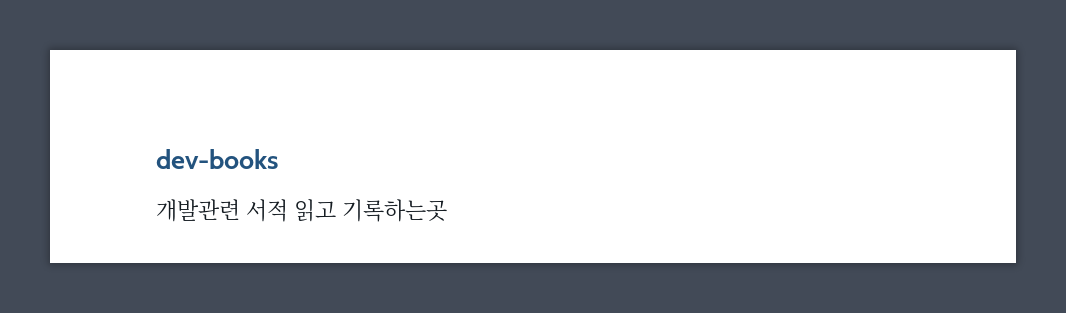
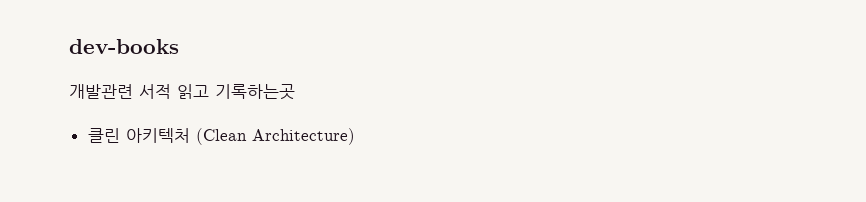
+ 클린 아키텍처 (Clean Architecture)

